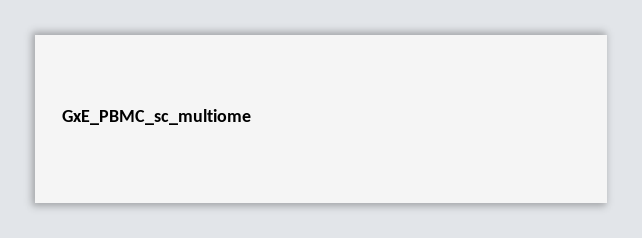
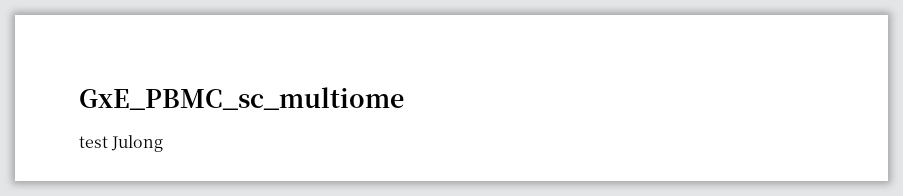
+ test Julong

